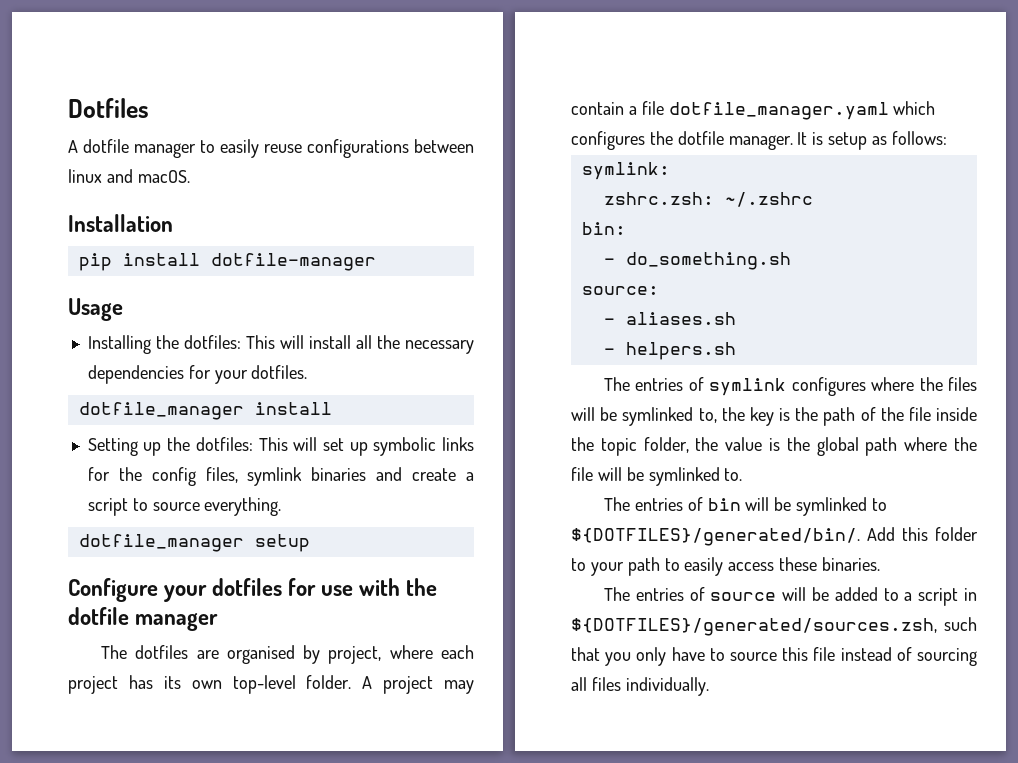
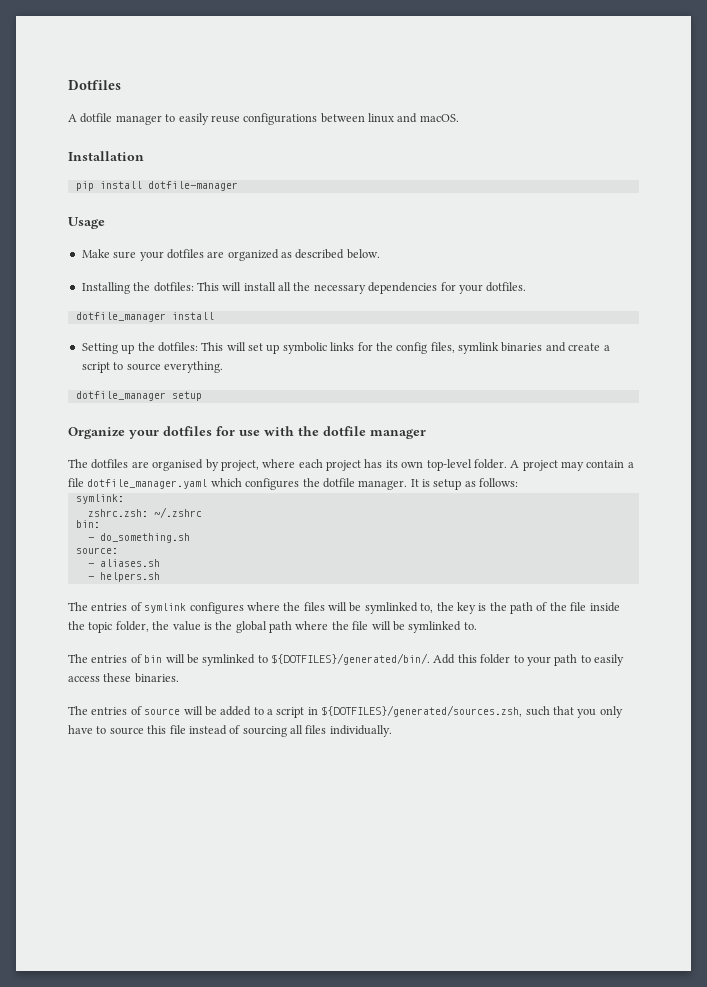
+ Make sure your dotfiles are organized as described below.
- Configure your dotfiles for use with the dotfile manager
+ Organize your dotfiles for use with the dotfile manager

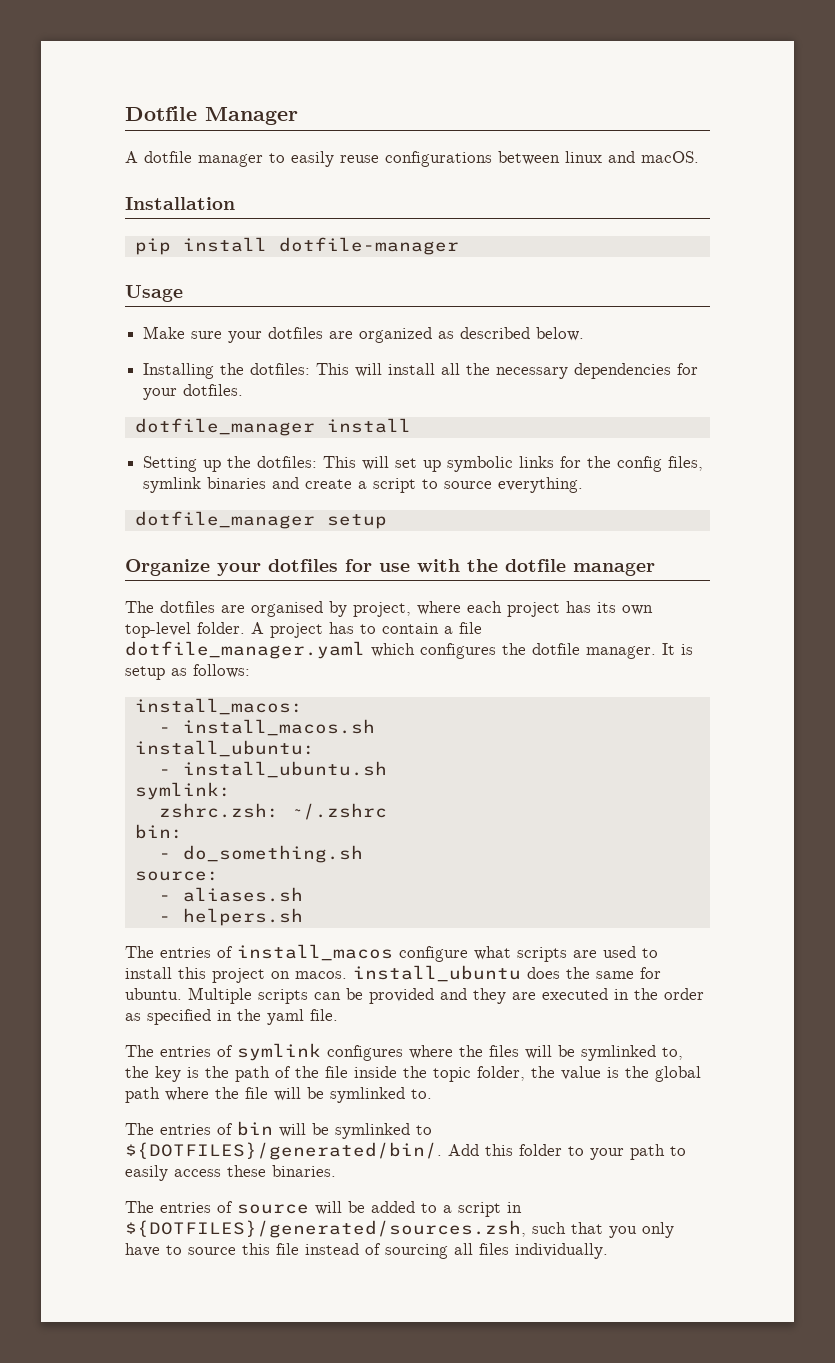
- Dotfiles
+ Dotfile Manager
- A project may contain a file dotfile_manager.yaml which configures the dotfile manager.
+ A project has to contain a file dotfile_manager.yaml which configures the dotfile manager.
+ install_macos:
+ - install_macos.sh
+ install_ubuntu:
+ - install_ubuntu.sh
+ The entries of install_macos configure what scripts are used to install this project on macos. install_ubuntu does the same for ubuntu. Multiple scripts can be provided and they are executed in the order as specified in the yaml file.

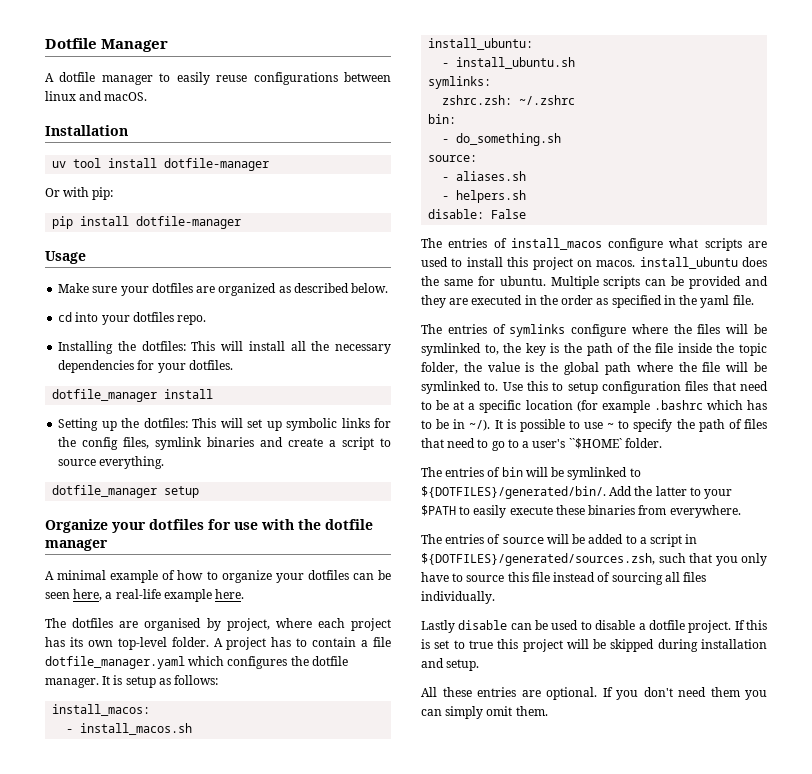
+ uv tool install dotfile-manager
+ Or with pip:
+ cd into your dotfiles repo.
+ A minimal example of how to organize your dotfiles can be seen here, a real-life example here.
- symlink:
+ symlinks:
+ disable: False
- The entries of symlink configures where the files will be symlinked to, the key is the path of the file inside the topic folder, the value is the global path where the file will be symlinked to.
+ The entries of symlinks configure where the files will be symlinked to, the key is the path of the file inside the topic folder, the value is the global path where the file will be symlinked to. Use this to setup configuration files that need to be at a specific location (for example .bashrc which has to be in ~/). It is possible to use ~ to specify the path of files that need to go to a user's ``$HOME` folder.
- Add this folder to your path to easily access these binaries.
+ Add the latter to your $PATH to easily execute these binaries from everywhere.
+ Lastly disable can be used to disable a dotfile project. If this is set to true this project will be skipped during installation and setup.
+ All these entries are optional. If you don't need them you can simply omit them.

